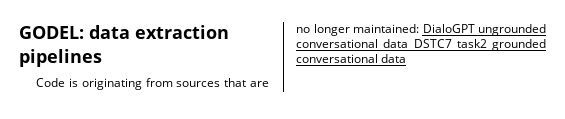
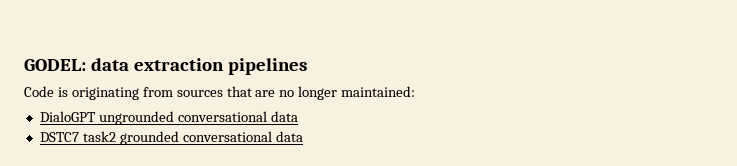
- Code is originating from sources that are no longer maintained: DialoGPT ungrounded conversational data DSTC7 task2 grounded conversational data
+ Code is originating from sources that are no longer maintained:
+ DialoGPT ungrounded conversational data
+ DSTC7 task2 grounded conversational data

